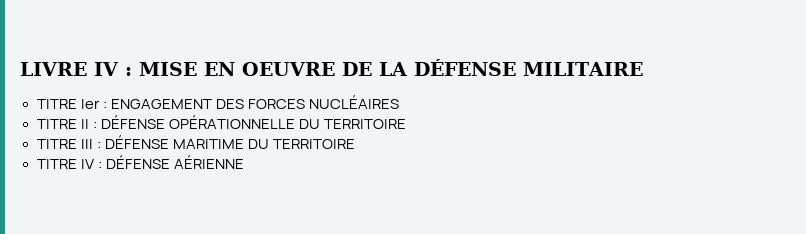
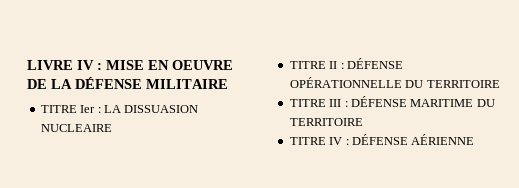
- TITRE Ier : ENGAGEMENT DES FORCES NUCLÉAIRES
+ TITRE Ier : LA DISSUASION NUCLEAIRE

